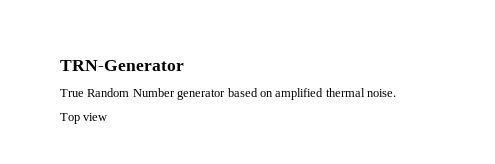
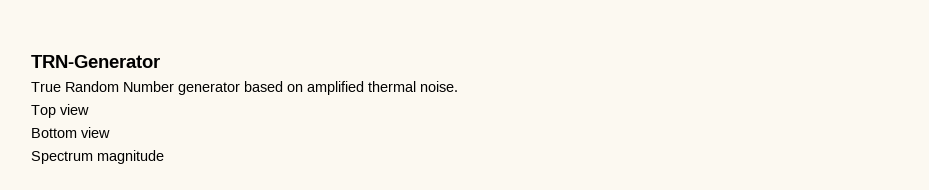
+ Bottom view
+ Spectrum magnitude

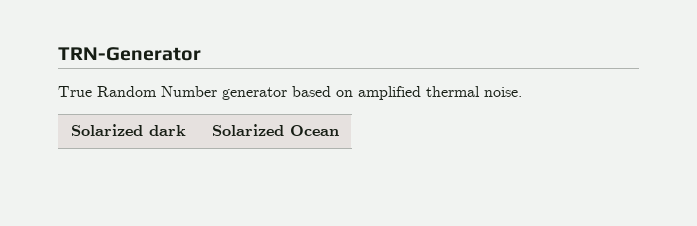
- Top view
- Bottom view
- Spectrum magnitude
+ Solarized dark | Solarized Ocean

